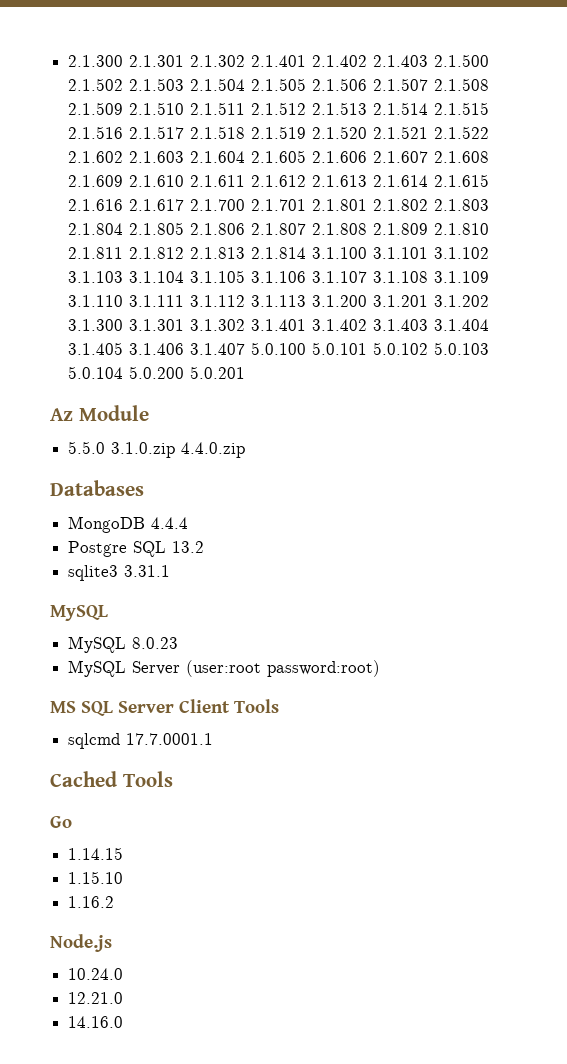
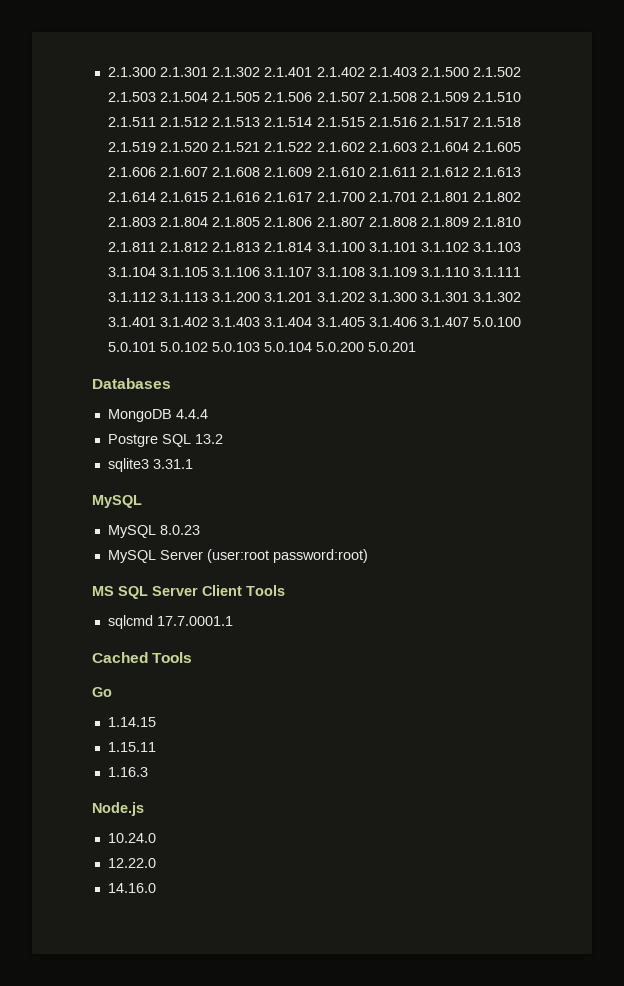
- Az Module
- 5.5.0 3.1.0.zip 4.4.0.zip
- 1.15.10
- 1.16.2
+ 1.15.11
+ 1.16.3
- 12.21.0
+ 12.22.0

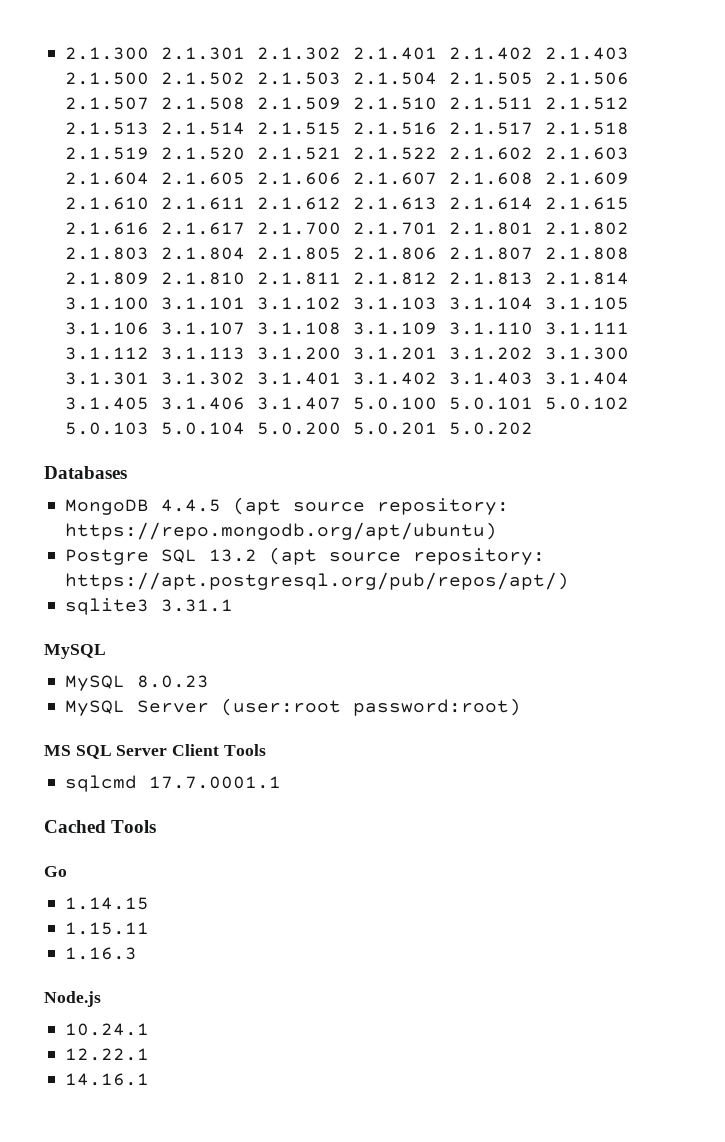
- 2.1.300 2.1.301 2.1.302 2.1.401 2.1.402 2.1.403 2.1.500 2.1.502 2.1.503 2.1.504 2.1.505 2.1.506 2.1.507 2.1.508 2.1.509 2.1.510 2.1.511 2.1.512 2.1.513 2.1.514 2.1.515 2.1.516 2.1.517 2.1.518 2.1.519 2.1.520 2.1.521 2.1.522 2.1.602 2.1.603 2.1.604 2.1.605 2.1.606 2.1.607 2.1.608 2.1.609 2.1.610 2.1.611 2.1.612 2.1.613 2.1.614 2.1.615 2.1.616 2.1.617 2.1.700 2.1.701 2.1.801 2.1.802 2.1.803 2.1.804 2.1.805 2.1.806 2.1.807 2.1.808 2.1.809 2.1.810 2.1.811 2.1.812 2.1.813 2.1.814 3.1.100 3.1.101 3.1.102 3.1.103 3.1.104 3.1.105 3.1.106 3.1.107 3.1.108 3.1.109 3.1.110 3.1.111 3.1.112 3.1.113 3.1.200 3.1.201 3.1.202 3.1.300 3.1.301 3.1.302 3.1.401 3.1.402 3.1.403 3.1.404 3.1.405 3.1.406 3.1.407 5.0.100 5.0.101 5.0.102 5.0.103 5.0.104 5.0.200 5.0.201
+ 2.1.300 2.1.301 2.1.302 2.1.401 2.1.402 2.1.403 2.1.500 2.1.502 2.1.503 2.1.504 2.1.505 2.1.506 2.1.507 2.1.508 2.1.509 2.1.510 2.1.511 2.1.512 2.1.513 2.1.514 2.1.515 2.1.516 2.1.517 2.1.518 2.1.519 2.1.520 2.1.521 2.1.522 2.1.602 2.1.603 2.1.604 2.1.605 2.1.606 2.1.607 2.1.608 2.1.609 2.1.610 2.1.611 2.1.612 2.1.613 2.1.614 2.1.615 2.1.616 2.1.617 2.1.700 2.1.701 2.1.801 2.1.802 2.1.803 2.1.804 2.1.805 2.1.806 2.1.807 2.1.808 2.1.809 2.1.810 2.1.811 2.1.812 2.1.813 2.1.814 3.1.100 3.1.101 3.1.102 3.1.103 3.1.104 3.1.105 3.1.106 3.1.107 3.1.108 3.1.109 3.1.110 3.1.111 3.1.112 3.1.113 3.1.200 3.1.201 3.1.202 3.1.300 3.1.301 3.1.302 3.1.401 3.1.402 3.1.403 3.1.404 3.1.405 3.1.406 3.1.407 5.0.100 5.0.101 5.0.102 5.0.103 5.0.104 5.0.200 5.0.201 5.0.202
- MongoDB 4.4.4
+ MongoDB 4.4.5 (apt source repository: https://repo.mongodb.org/apt/ubuntu)
- Postgre SQL 13.2
+ Postgre SQL 13.2 (apt source repository: https://apt.postgresql.org/pub/repos/apt/)
- 10.24.0
- 12.22.0
- 14.16.0
+ 10.24.1
+ 12.22.1
+ 14.16.1

